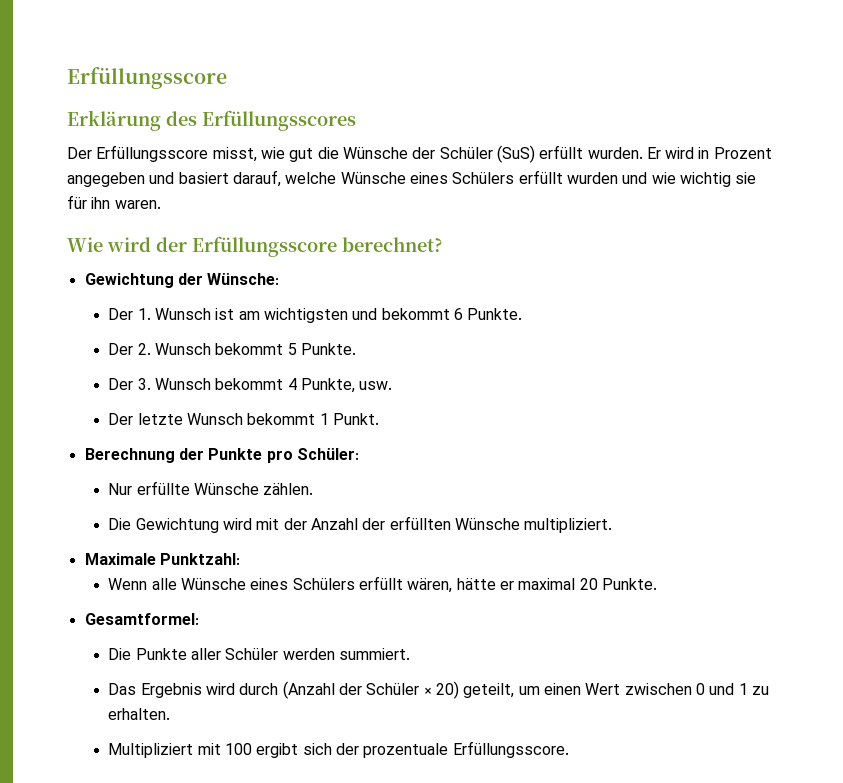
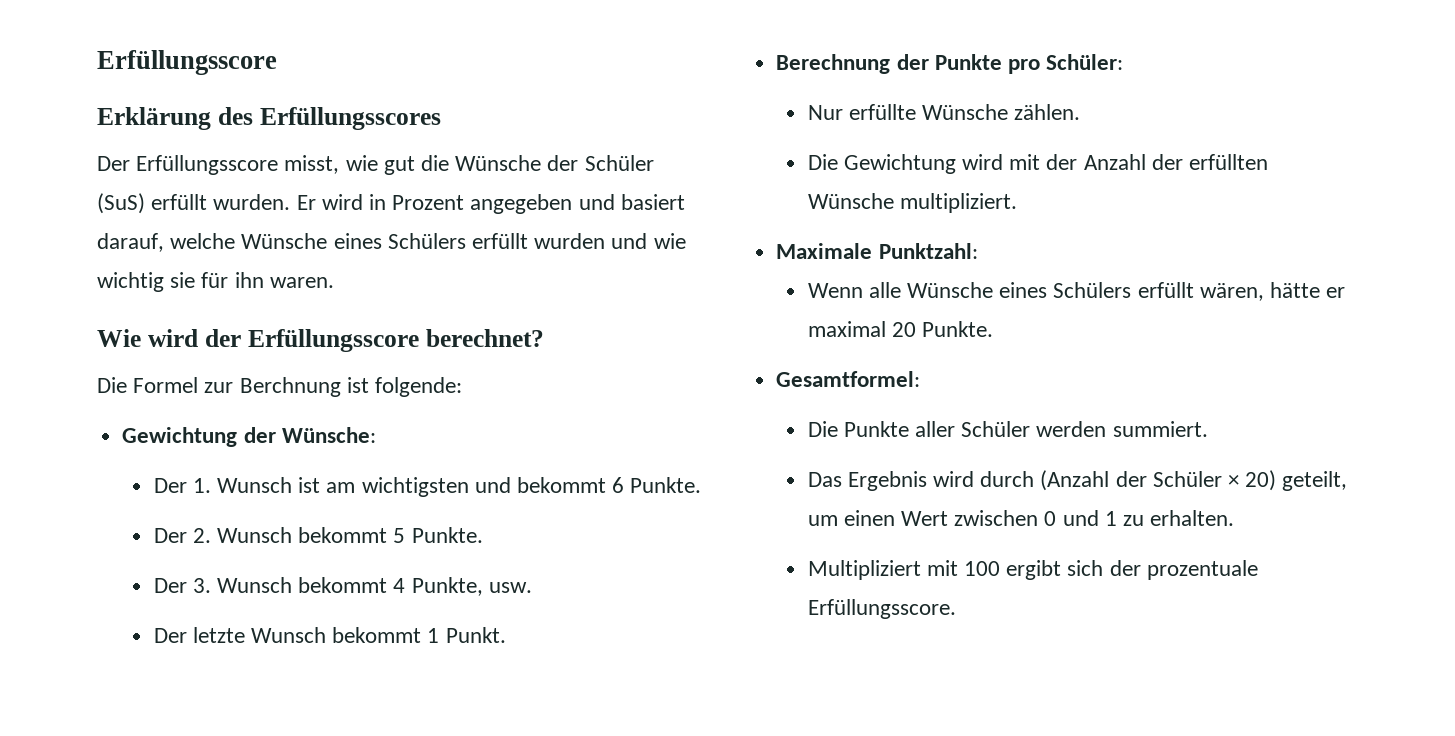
+ Die Formel zur Berchnung ist folgende:

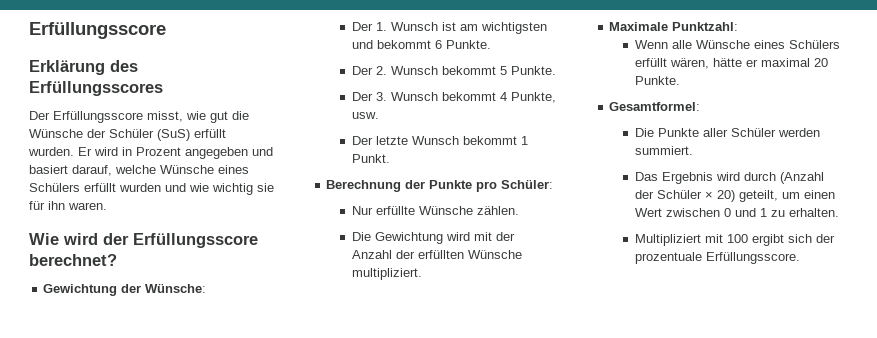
- Die Formel zur Berchnung ist folgende:

